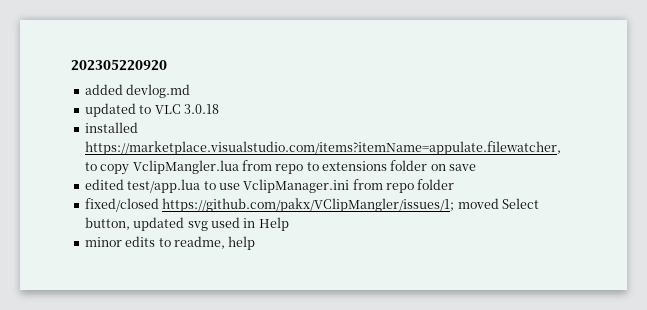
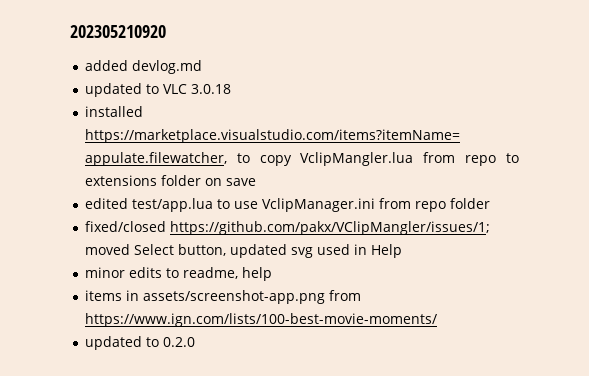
- 202305220920
+ 202305210920
+ items in assets/screenshot-app.png from https://www.ign.com/lists/100-best-movie-moments/
+ updated to 0.2.0

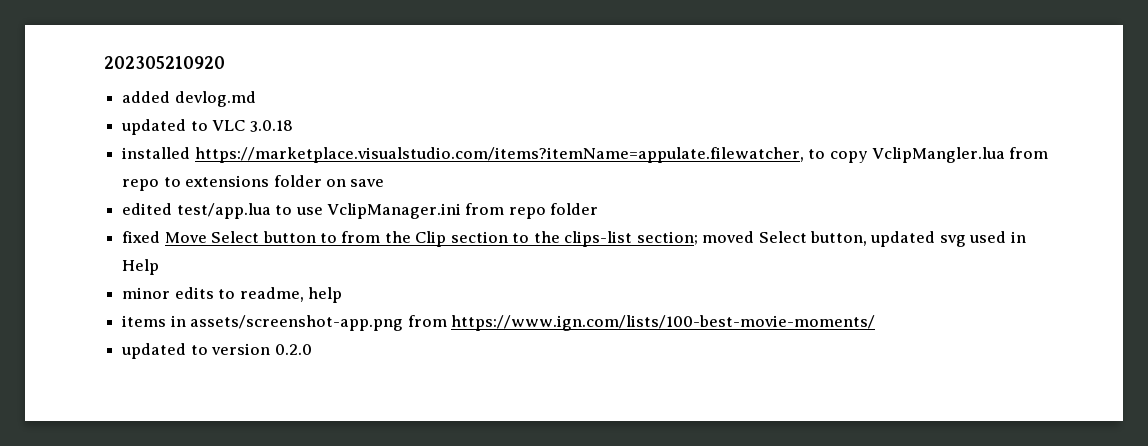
- fixed/closed https://github.com/pakx/VClipMangler/issues/1; moved Select button, updated svg used in Help
+ fixed Move Select button to from the Clip section to the clips-list section; moved Select button, updated svg used in Help
- updated to 0.2.0
+ updated to version 0.2.0

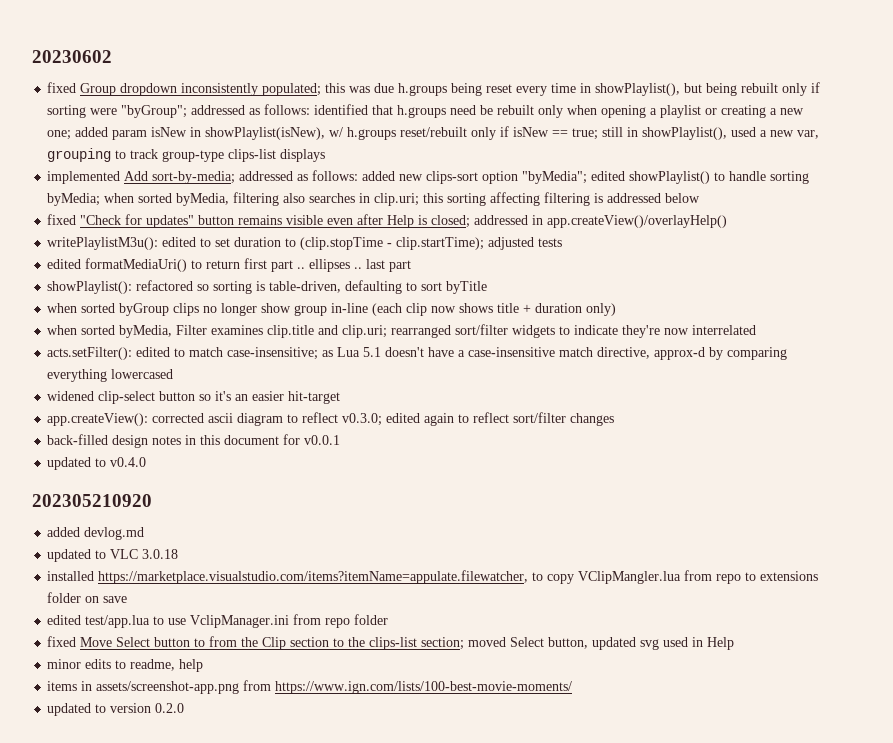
+ 20230602
+ fixed Group dropdown inconsistently populated; this was due h.groups being reset every time in showPlaylist(), but being rebuilt only if sorting were "byGroup"; addressed as follows: identified that h.groups need be rebuilt only when opening a playlist or creating a new one; added param isNew in showPlaylist(isNew), w/ h.groups reset/rebuilt only if isNew == true; still in showPlaylist(), used a new var, grouping to track group-type clips-list displays
+ implemented Add sort-by-media; addressed as follows: added new clips-sort option "byMedia"; edited showPlaylist() to handle sorting byMedia; when sorted byMedia, filtering also searches in clip.uri; this sorting affecting filtering is addressed below
+ fixed "Check for updates" button remains visible even after Help is closed; addressed in app.createView()/overlayHelp()
+ writePlaylistM3u(): edited to set duration to (clip.stopTime - clip.startTime); adjusted tests
+ edited formatMediaUri() to return first part .. ellipses .. last part
+ showPlaylist(): refactored so sorting is table-driven, defaulting to sort byTitle
+ when sorted byGroup clips no longer show group in-line (each clip now shows title + duration only)
+ when sorted byMedia, Filter examines clip.title and clip.uri; rearranged sort/filter widgets to indicate they're now interrelated
+ acts.setFilter(): edited to match case-insensitive; as Lua 5.1 doesn't have a case-insensitive match directive, approx-d by comparing everything lowercased
+ widened clip-select button so it's an easier hit-target
+ app.createView(): corrected ascii diagram to reflect v0.3.0; edited again to reflect sort/filter changes
+ back-filled design notes in this document for v0.0.1
+ updated to v0.4.0
- installed https://marketplace.visualstudio.com/items?itemName=appulate.filewatcher, to copy VclipMangler.lua from repo to extensions folder on save
+ installed https://marketplace.visualstudio.com/items?itemName=appulate.filewatcher, to copy VClipMangler.lua from repo to extensions folder on save

